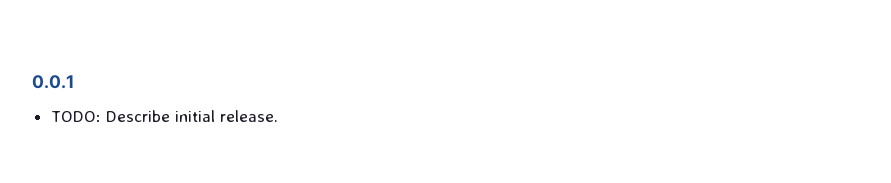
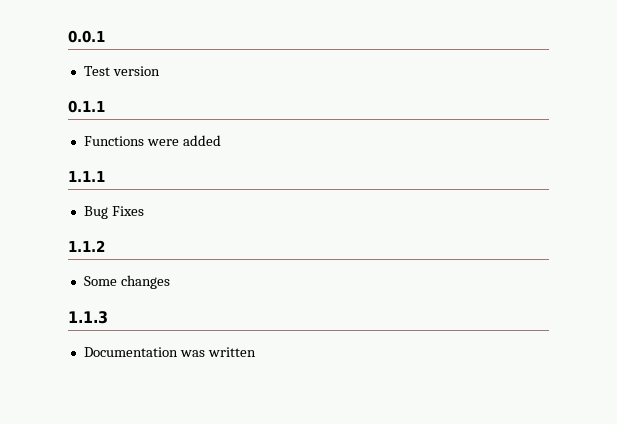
- TODO: Describe initial release.
+ Test version
+ 0.1.1
+ Functions were added
+ 1.1.1
+ Bug Fixes
+ 1.1.2
+ Some changes
+ 1.1.3
+ Documentation was written

